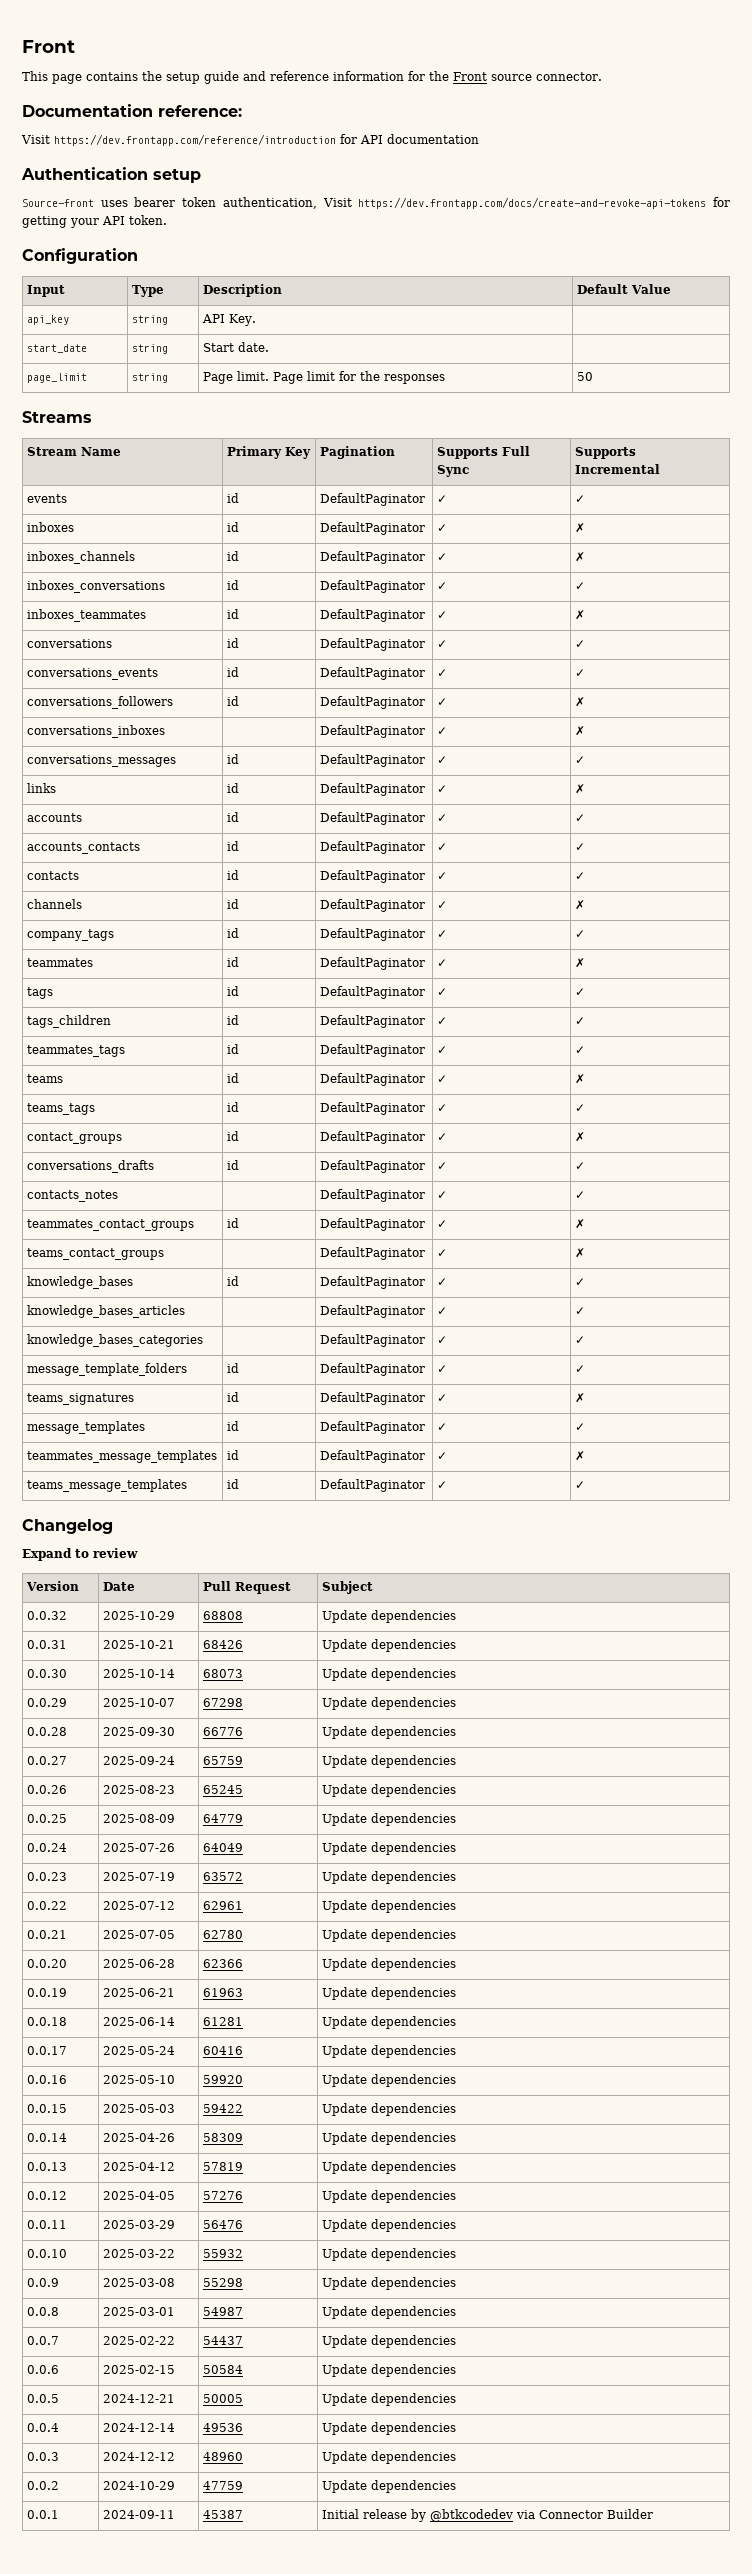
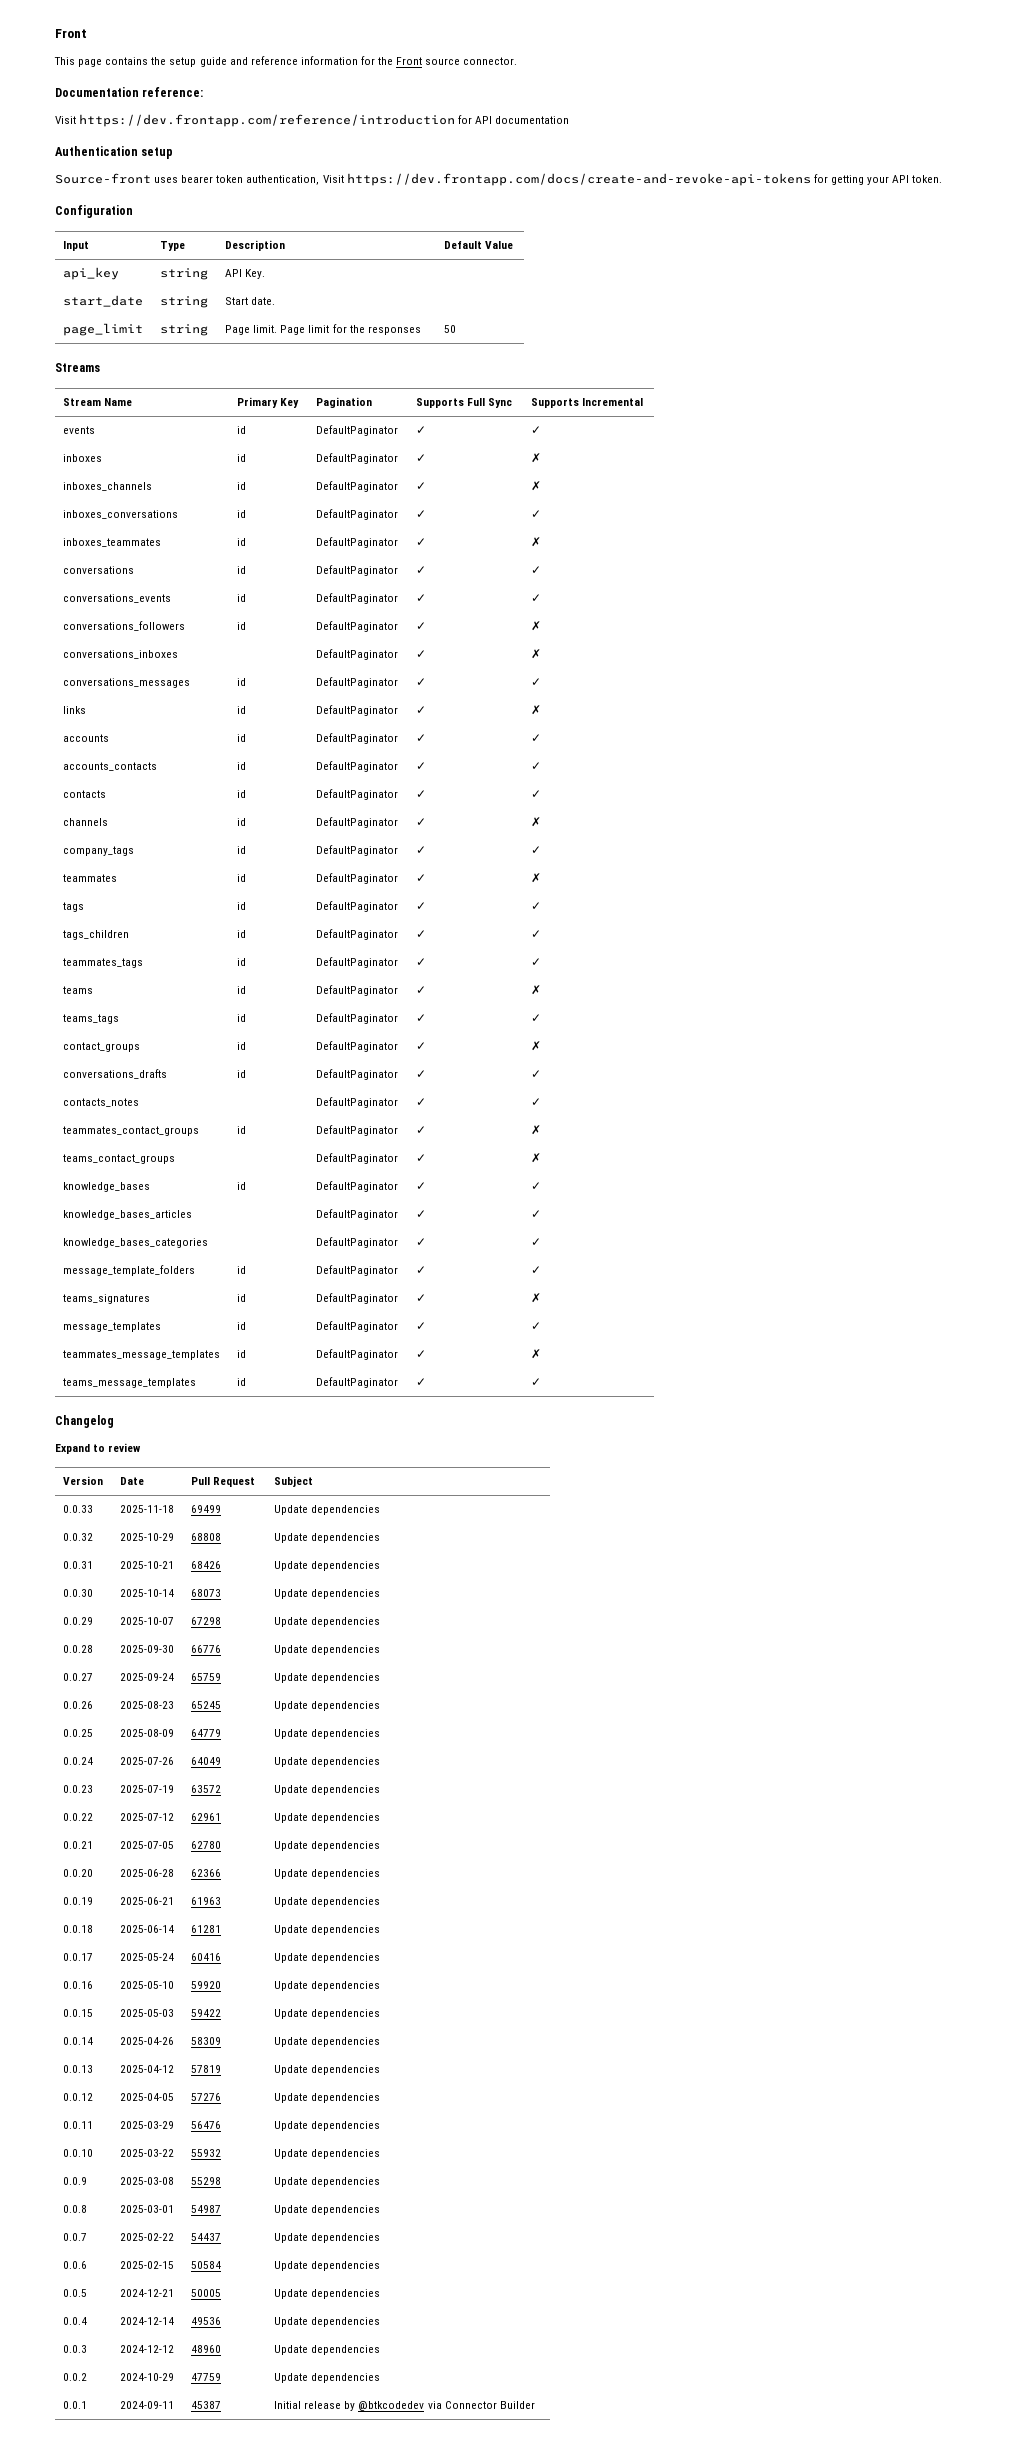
+ 0.0.33 | 2025-11-18 | 69499 | Update dependencies

